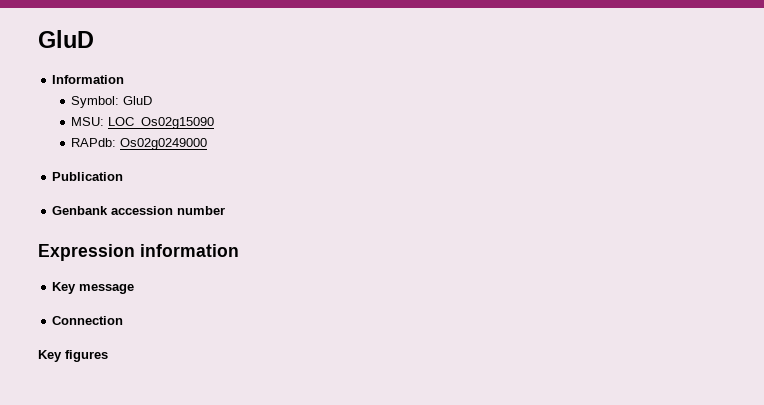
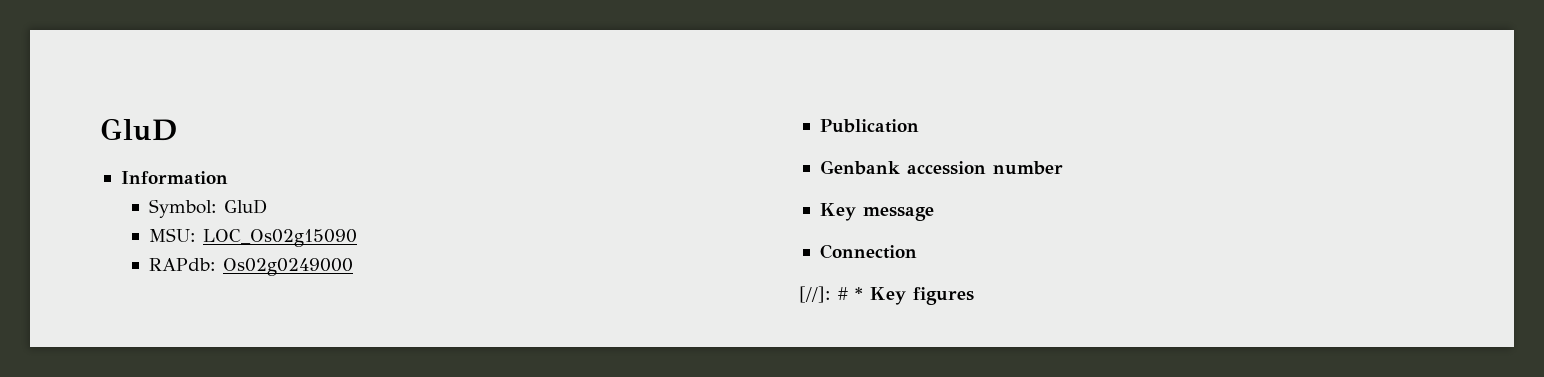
- Expression information
- Key figures
+ [//]: # * Key figures

